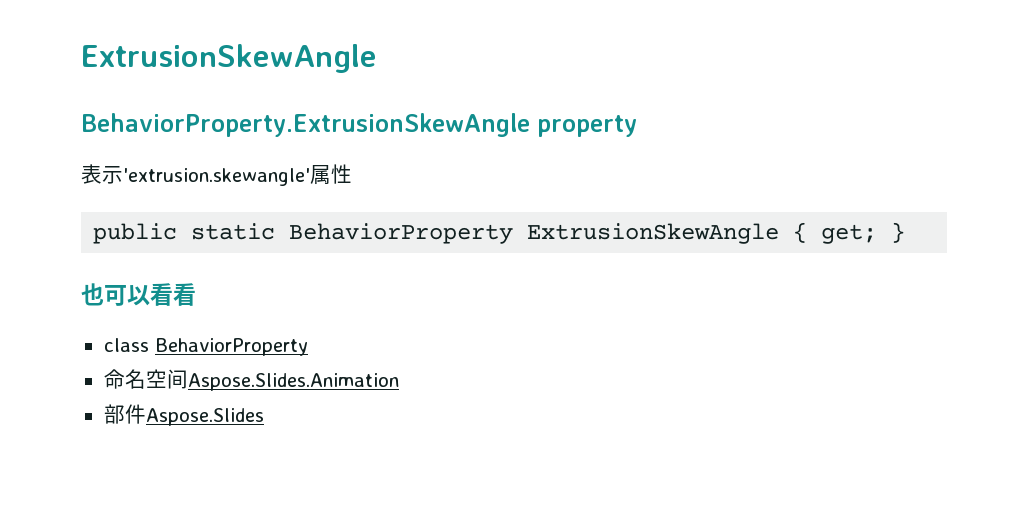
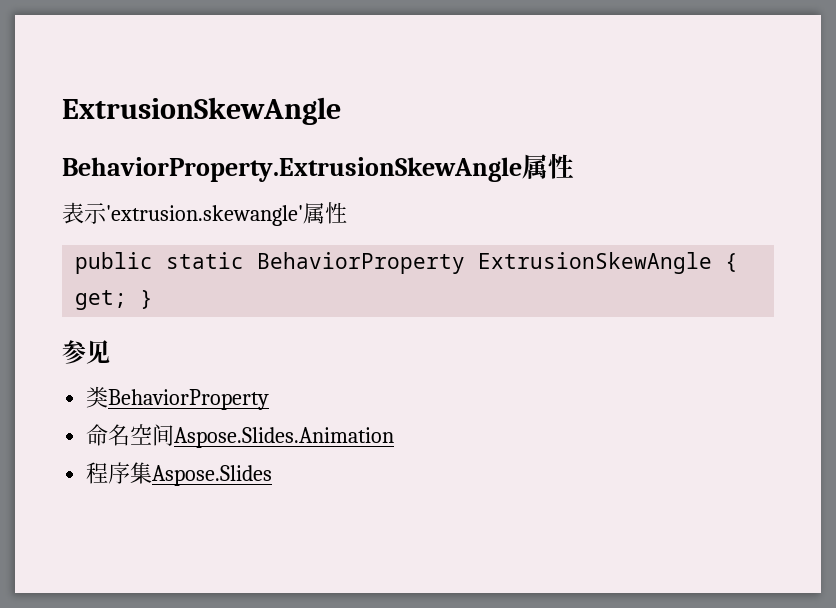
- BehaviorProperty.ExtrusionSkewAngle property
+ BehaviorProperty.ExtrusionSkewAngle属性
- 也可以看看
- class BehaviorProperty
+ 参见
+ 类BehaviorProperty
- 部件Aspose.Slides
+ 程序集Aspose.Slides

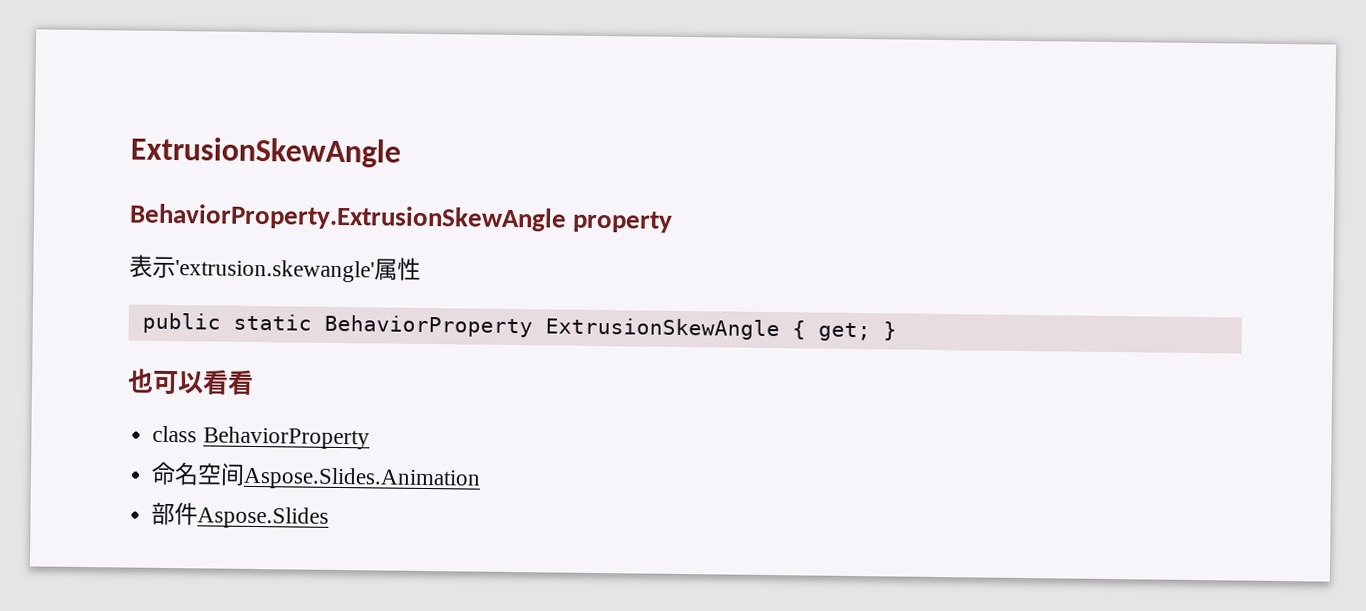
- BehaviorProperty.ExtrusionSkewAngle属性
+ BehaviorProperty.ExtrusionSkewAngle property
- 参见
- 类BehaviorProperty
+ 也可以看看
+ class BehaviorProperty
- 程序集Aspose.Slides
+ 部件Aspose.Slides

